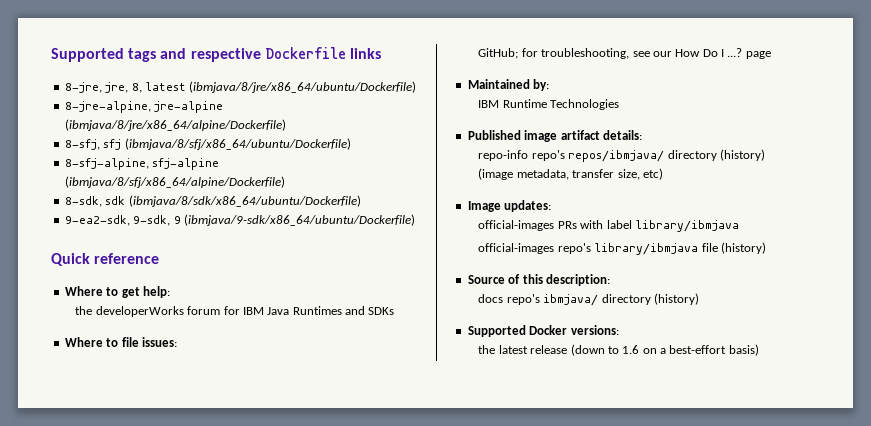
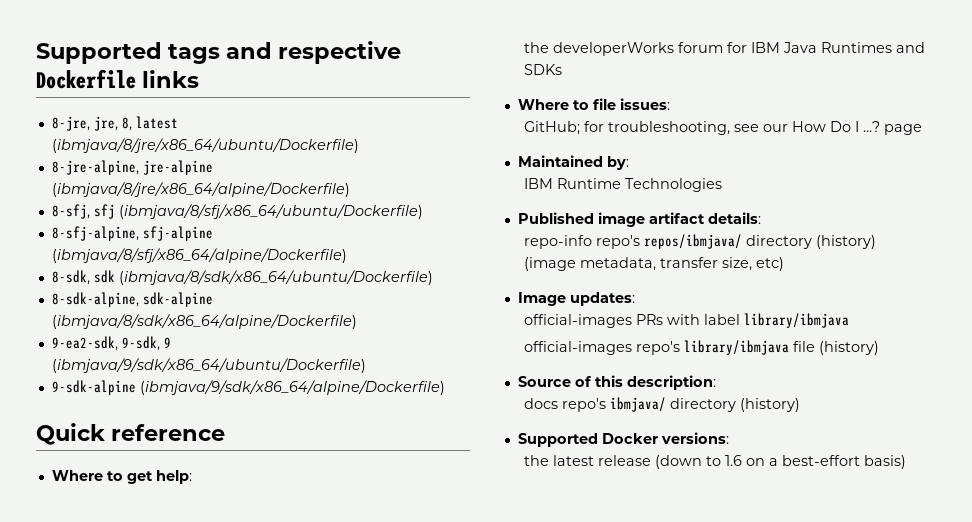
+ 8-sdk-alpine, sdk-alpine (ibmjava/8/sdk/x86_64/alpine/Dockerfile)
- 9-ea2-sdk, 9-sdk, 9 (ibmjava/9-sdk/x86_64/ubuntu/Dockerfile)
+ 9-ea2-sdk, 9-sdk, 9 (ibmjava/9/sdk/x86_64/ubuntu/Dockerfile)
+ 9-sdk-alpine (ibmjava/9/sdk/x86_64/alpine/Dockerfile)

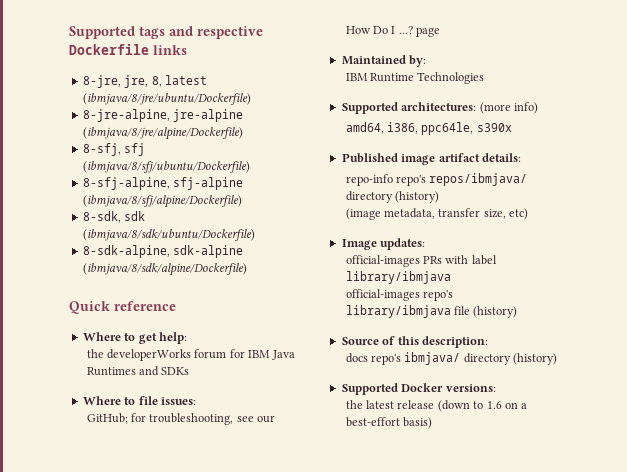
- 8-jre, jre, 8, latest (ibmjava/8/jre/x86_64/ubuntu/Dockerfile)
+ 8-jre, jre, 8, latest (ibmjava/8/jre/ubuntu/Dockerfile)
- 8-jre-alpine, jre-alpine (ibmjava/8/jre/x86_64/alpine/Dockerfile)
+ 8-jre-alpine, jre-alpine (ibmjava/8/jre/alpine/Dockerfile)
- 8-sfj, sfj (ibmjava/8/sfj/x86_64/ubuntu/Dockerfile)
+ 8-sfj, sfj (ibmjava/8/sfj/ubuntu/Dockerfile)
- 8-sfj-alpine, sfj-alpine (ibmjava/8/sfj/x86_64/alpine/Dockerfile)
+ 8-sfj-alpine, sfj-alpine (ibmjava/8/sfj/alpine/Dockerfile)
- 8-sdk, sdk (ibmjava/8/sdk/x86_64/ubuntu/Dockerfile)
+ 8-sdk, sdk (ibmjava/8/sdk/ubuntu/Dockerfile)
- 8-sdk-alpine, sdk-alpine (ibmjava/8/sdk/x86_64/alpine/Dockerfile)
- 9-ea2-sdk, 9-sdk, 9 (ibmjava/9/sdk/x86_64/ubuntu/Dockerfile)
- 9-sdk-alpine (ibmjava/9/sdk/x86_64/alpine/Dockerfile)
+ 8-sdk-alpine, sdk-alpine (ibmjava/8/sdk/alpine/Dockerfile)
+ Supported architectures: (more info)
+ amd64, i386, ppc64le, s390x

